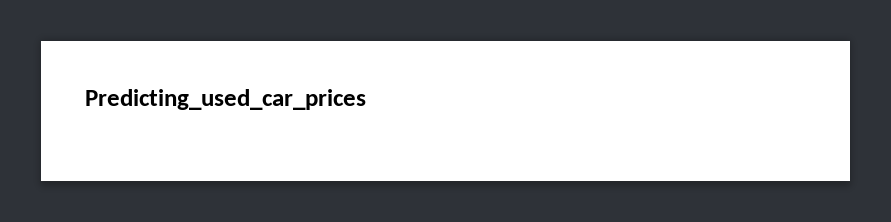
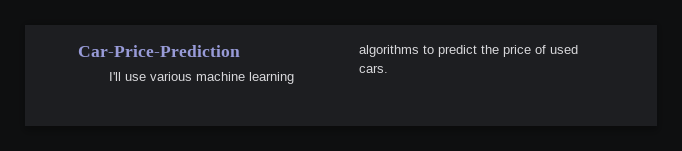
- Predicting_used_car_prices
+ Car-Price-Prediction
+ I'll use various machine learning algorithms to predict the price of used cars.

